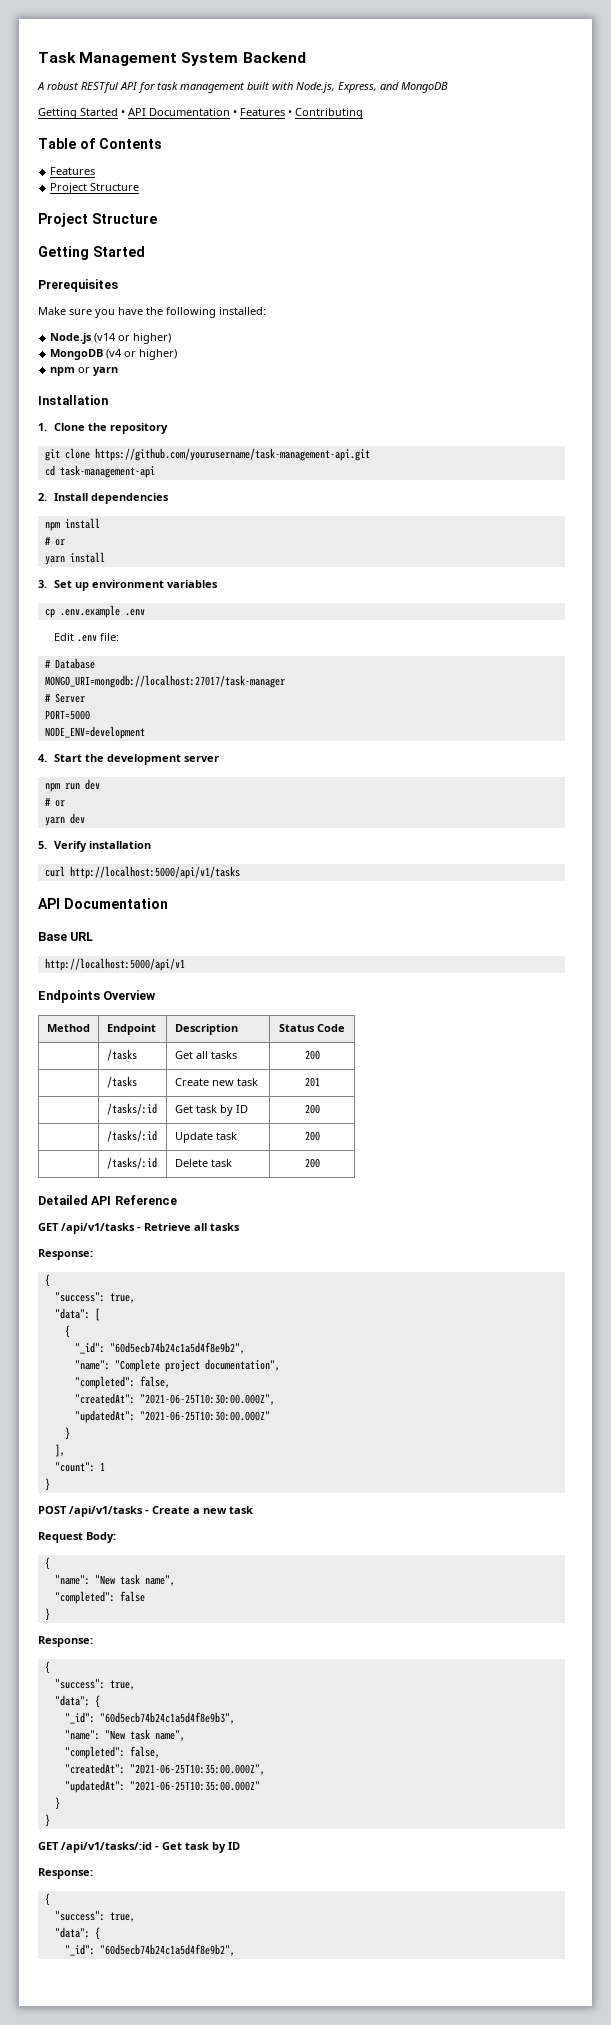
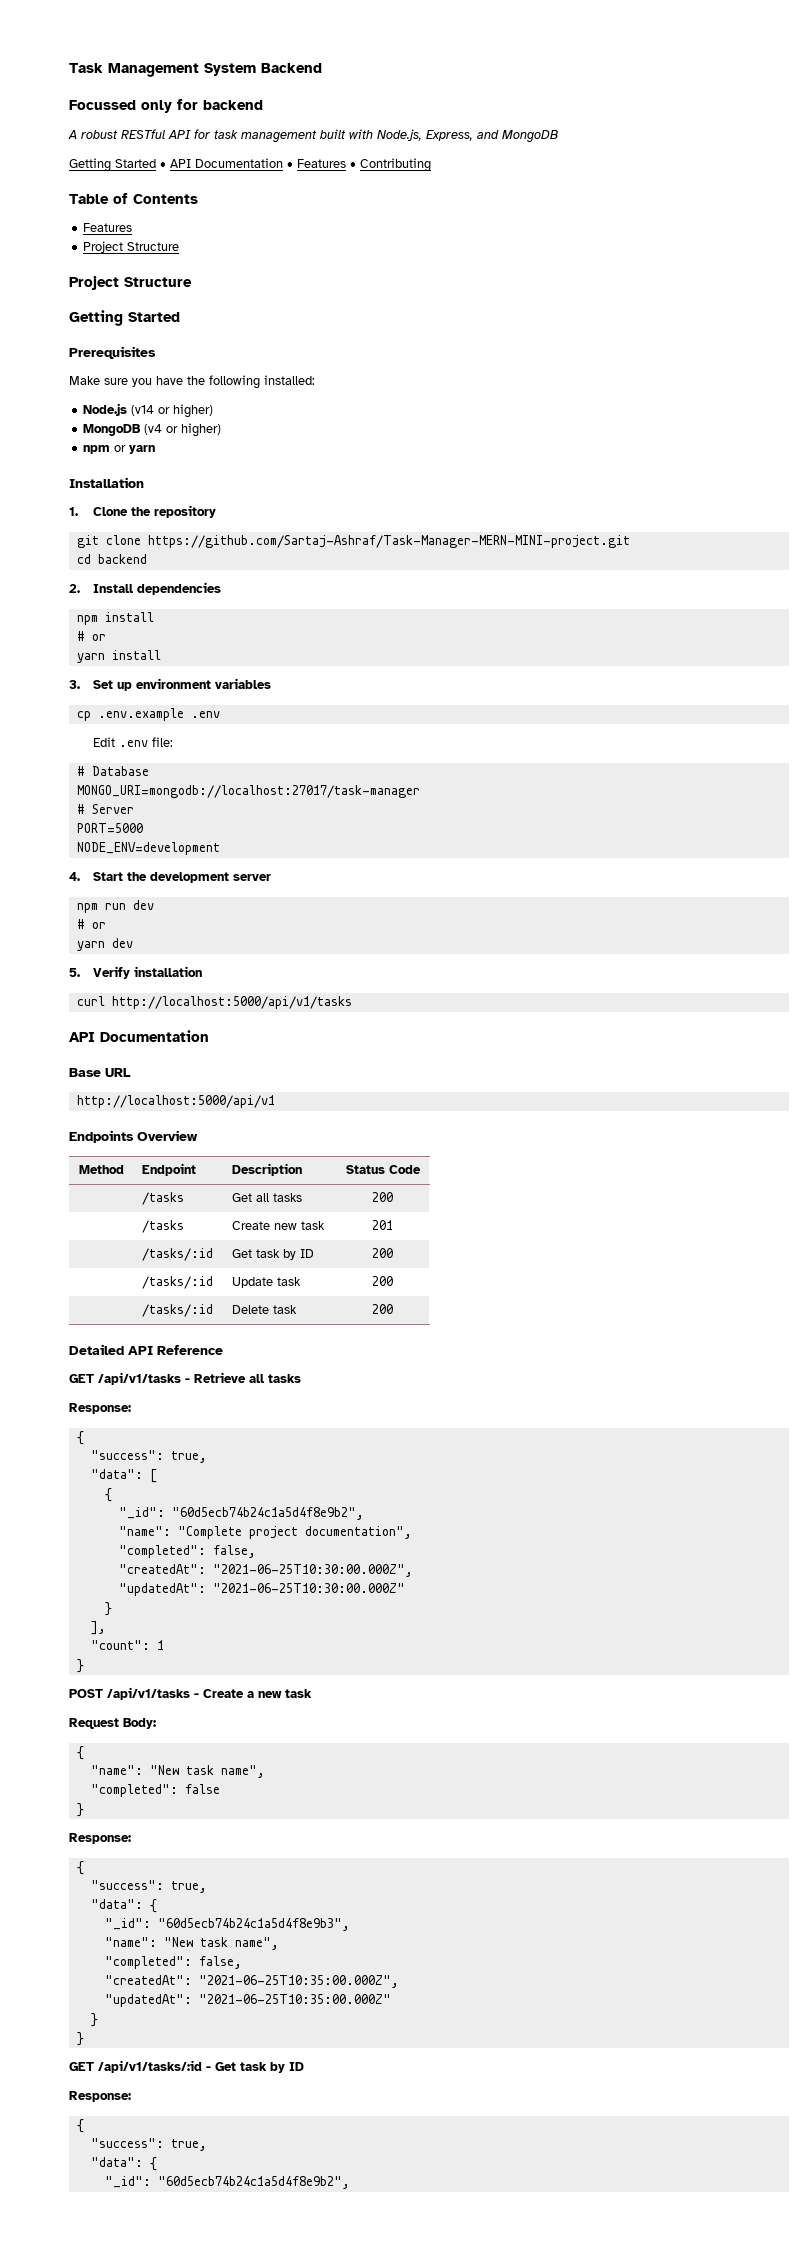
+ Focussed only for backend
- git clone https://github.com/yourusername/task-management-api.git
+ git clone https://github.com/Sartaj-Ashraf/Task-Manager-MERN-MINI-project.git
- cd task-management-api
+ cd backend

